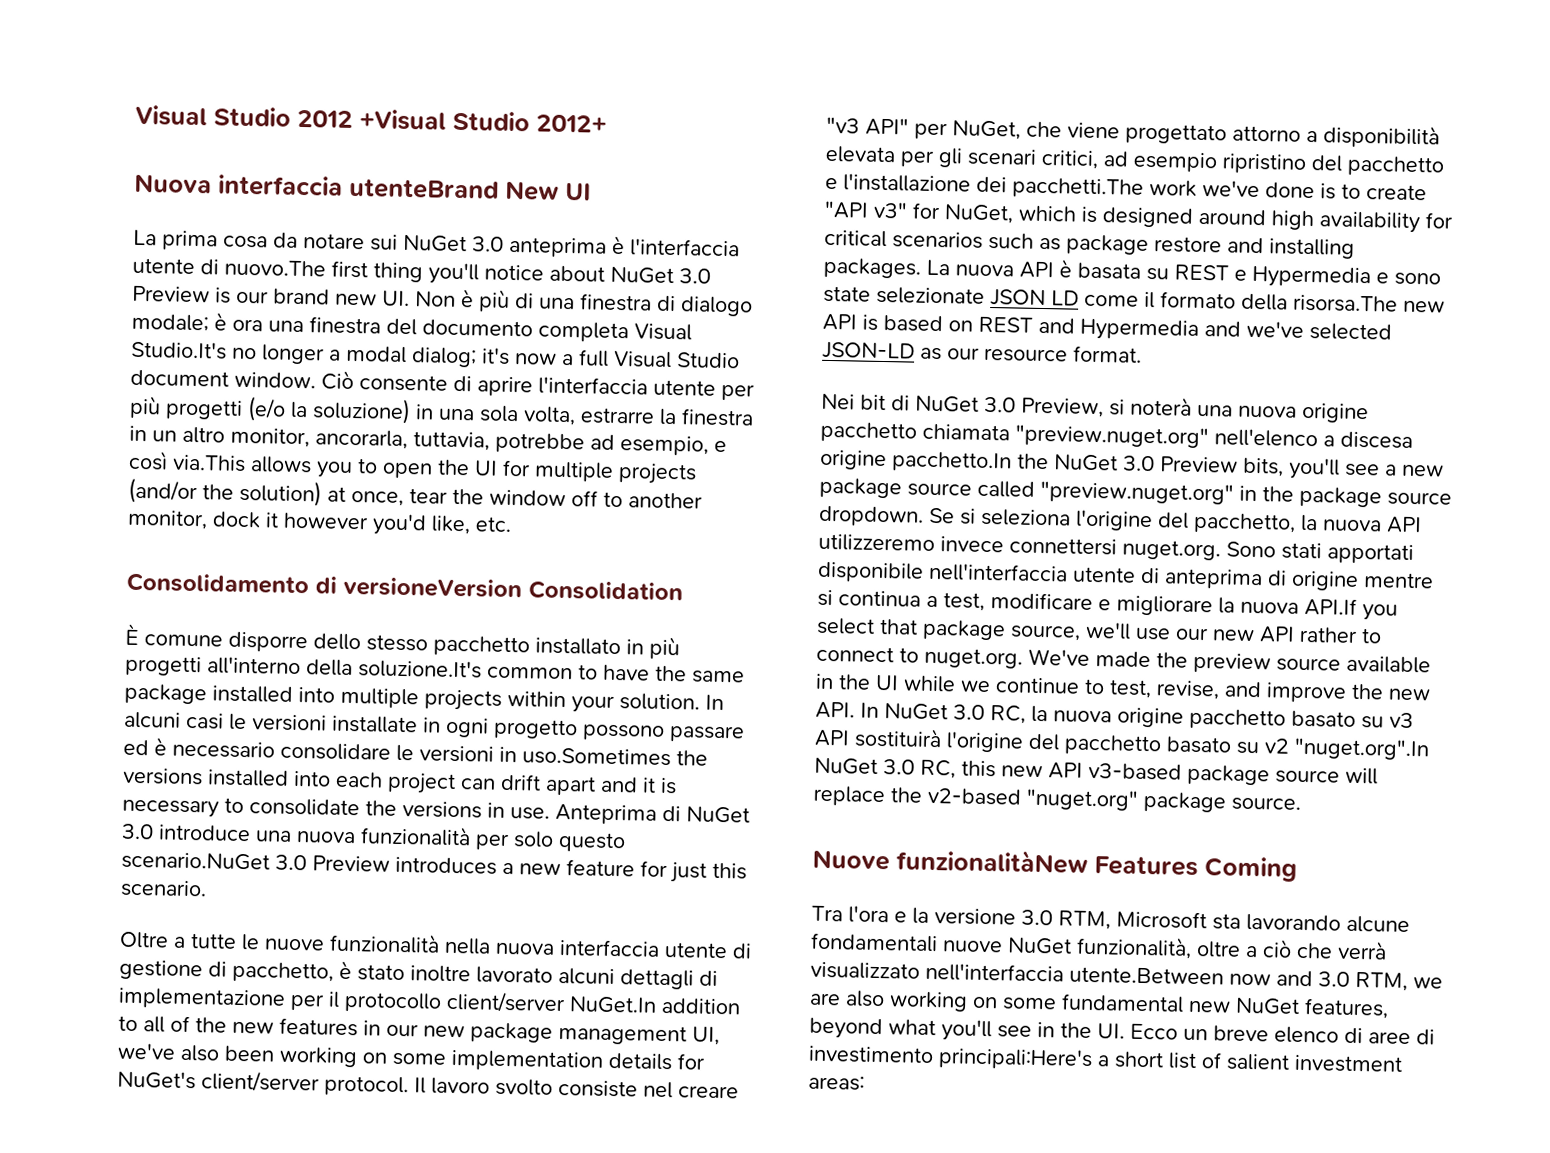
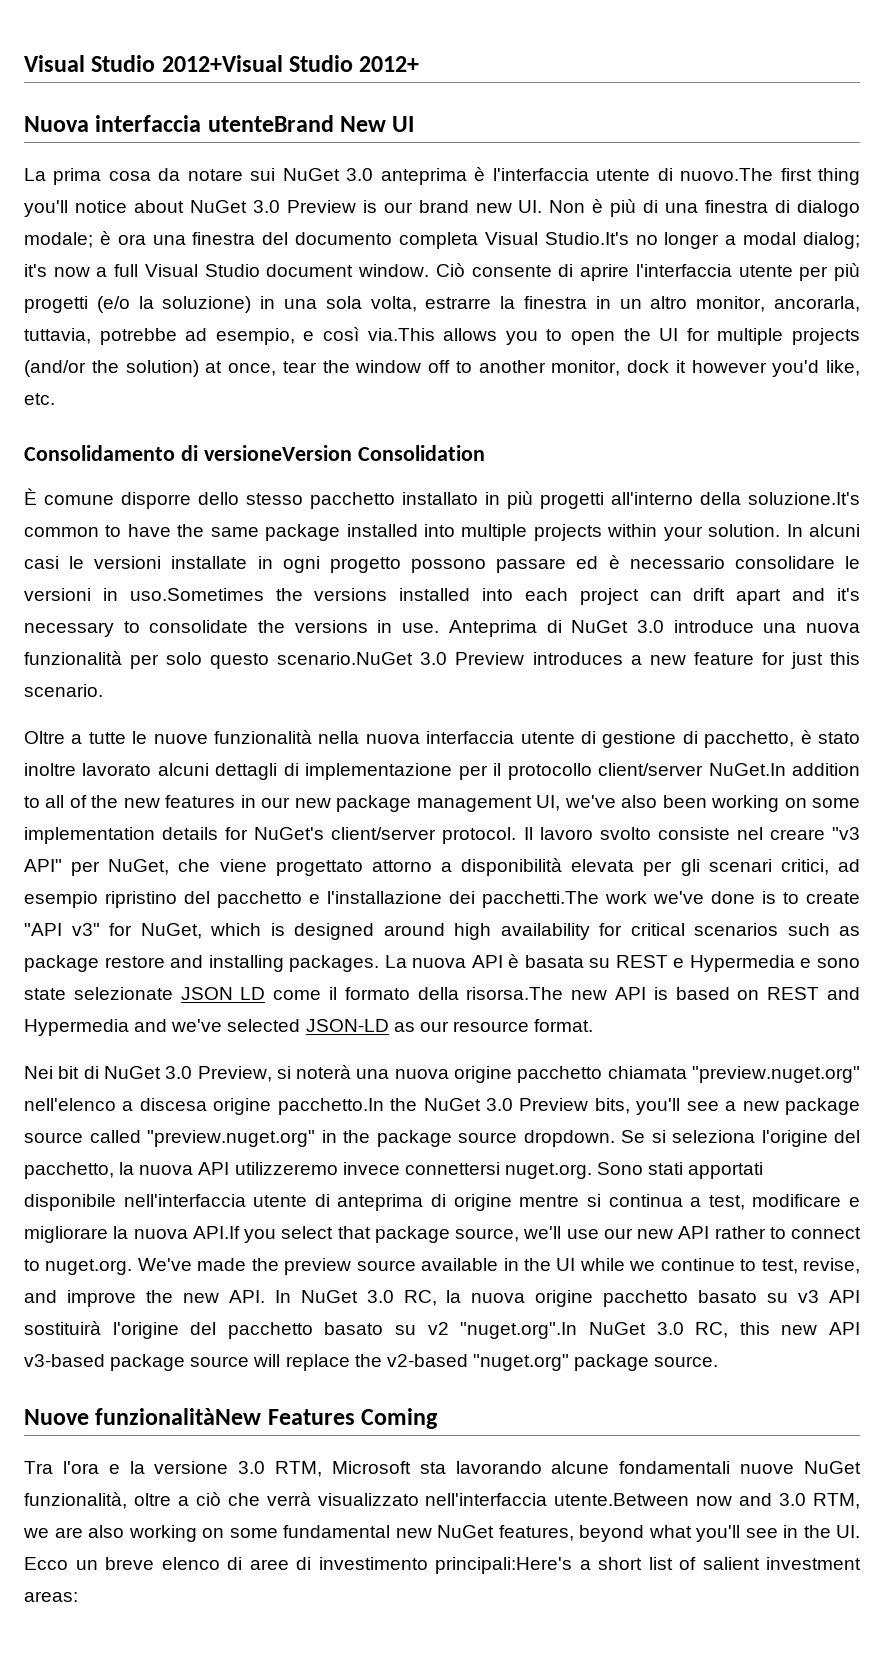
- Visual Studio 2012 +Visual Studio 2012+
+ Visual Studio 2012+Visual Studio 2012+
- In alcuni casi le versioni installate in ogni progetto possono passare ed è necessario consolidare le versioni in uso.Sometimes the versions installed into each project can drift apart and it is necessary to consolidate the versions in use.
+ In alcuni casi le versioni installate in ogni progetto possono passare ed è necessario consolidare le versioni in uso.Sometimes the versions installed into each project can drift apart and it's necessary to consolidate the versions in use.

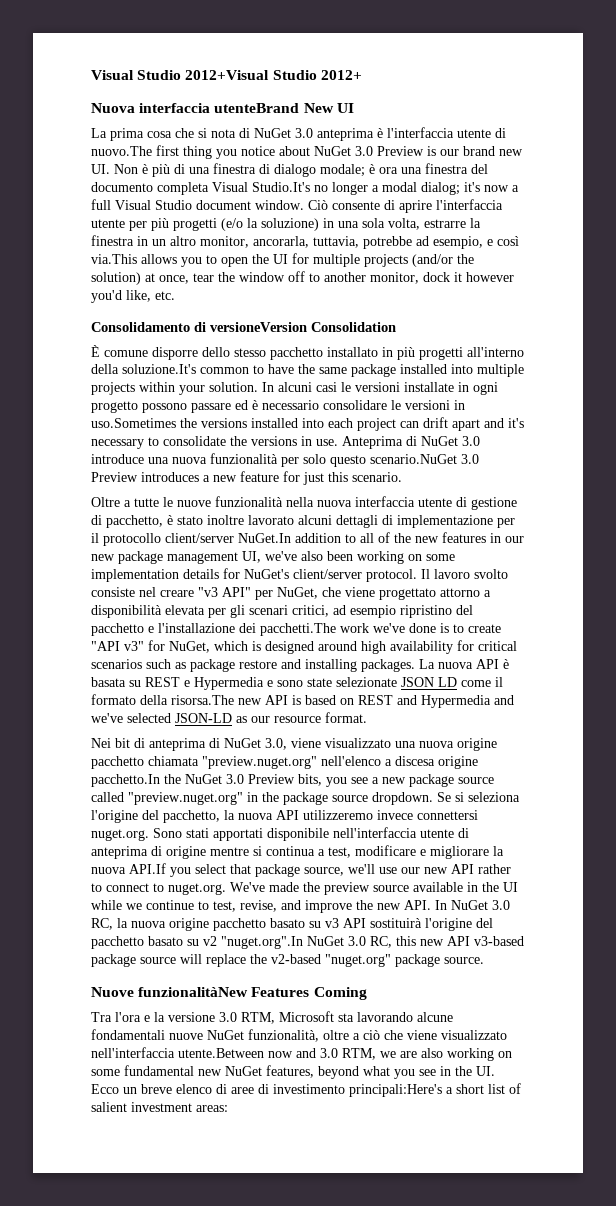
- La prima cosa da notare sui NuGet 3.0 anteprima è l'interfaccia utente di nuovo.The first thing you'll notice about NuGet 3.0 Preview is our brand new UI. Non è più di una finestra di dialogo modale; è ora una finestra del documento completa Visual Studio.It's no longer a modal dialog; it's now a full Visual Studio document window.
+ La prima cosa che si nota di NuGet 3.0 anteprima è l'interfaccia utente di nuovo.The first thing you notice about NuGet 3.0 Preview is our brand new UI. Non è più di una finestra di dialogo modale; è ora una finestra del documento completa Visual Studio.It's no longer a modal dialog; it's now a full Visual Studio document window.
- Nei bit di NuGet 3.0 Preview, si noterà una nuova origine pacchetto chiamata "preview.nuget.org" nell'elenco a discesa origine pacchetto.In the NuGet 3.0 Preview bits, you'll see a new package source called "preview.nuget.org" in the package source dropdown.
+ Nei bit di anteprima di NuGet 3.0, viene visualizzato una nuova origine pacchetto chiamata "preview.nuget.org" nell'elenco a discesa origine pacchetto.In the NuGet 3.0 Preview bits, you see a new package source called "preview.nuget.org" in the package source dropdown.
- Tra l'ora e la versione 3.0 RTM, Microsoft sta lavorando alcune fondamentali nuove NuGet funzionalità, oltre a ciò che verrà visualizzato nell'interfaccia utente.Between now and 3.0 RTM, we are also working on some fundamental new NuGet features, beyond what you'll see in the UI. Ecco un breve elenco di aree di investimento principali:Here's a short list of salient investment areas:
+ Tra l'ora e la versione 3.0 RTM, Microsoft sta lavorando alcune fondamentali nuove NuGet funzionalità, oltre a ciò che viene visualizzato nell'interfaccia utente.Between now and 3.0 RTM, we are also working on some fundamental new NuGet features, beyond what you see in the UI. Ecco un breve elenco di aree di investimento principali:Here's a short list of salient investment areas:

